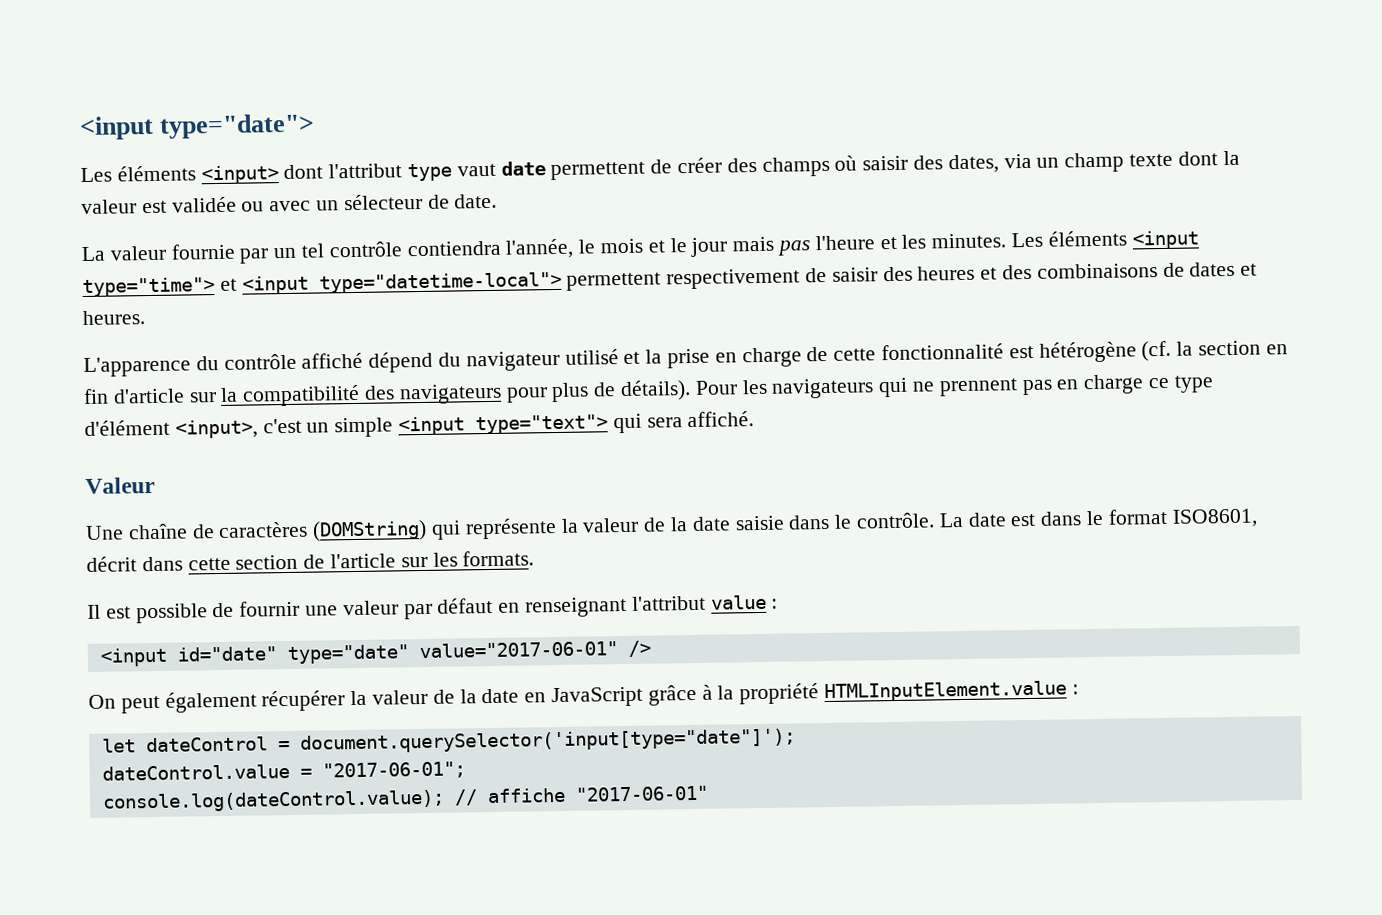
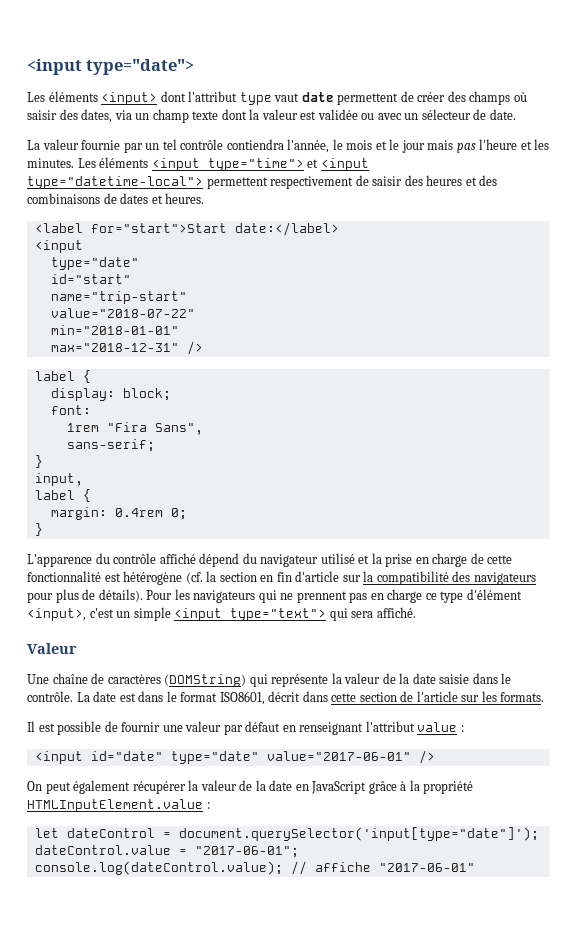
+ <label for="start">Start date:</label>
+ <input
+ type="date"
+ id="start"
+ name="trip-start"
+ value="2018-07-22"
+ min="2018-01-01"
+ max="2018-12-31" />
+ label {
+ display: block;
+ font:
+ 1rem "Fira Sans",
+ sans-serif;
+ }
+ input,
+ label {
+ margin: 0.4rem 0;
+ }

